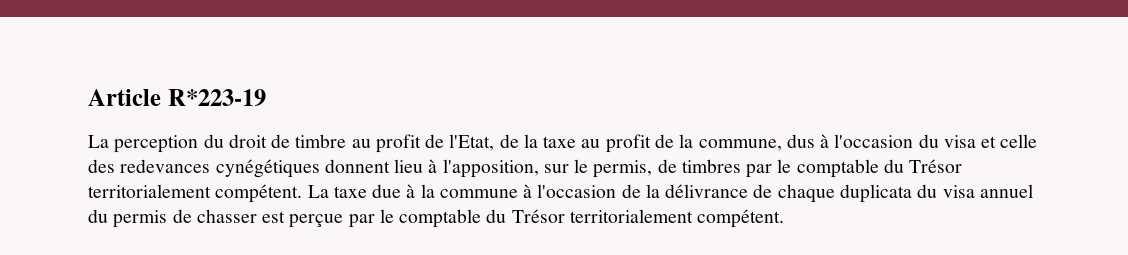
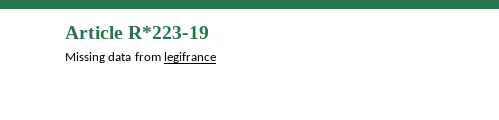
- La perception du droit de timbre au profit de l'Etat, de la taxe au profit de la commune, dus à l'occasion du visa et celle des redevances cynégétiques donnent lieu à l'apposition, sur le permis, de timbres par le comptable du Trésor territorialement compétent. La taxe due à la commune à l'occasion de la délivrance de chaque duplicata du visa annuel du permis de chasser est perçue par le comptable du Trésor territorialement compétent.
+ Missing data from legifrance

